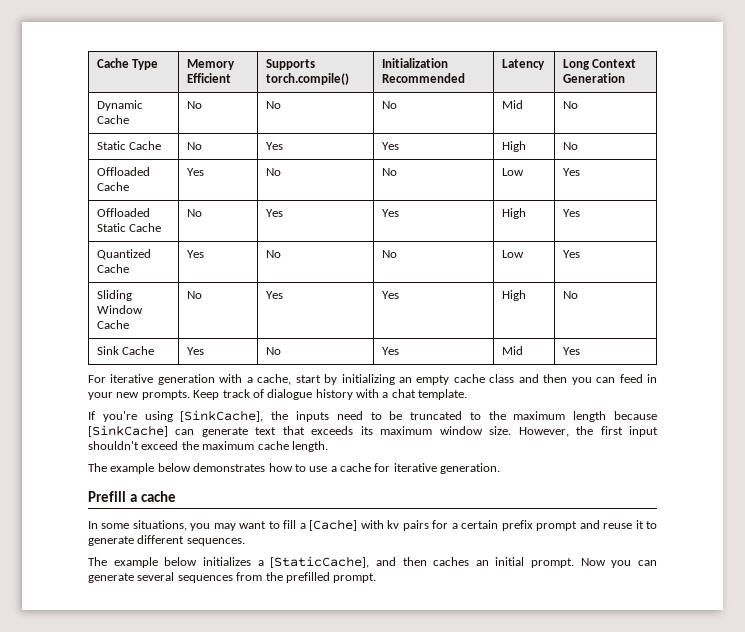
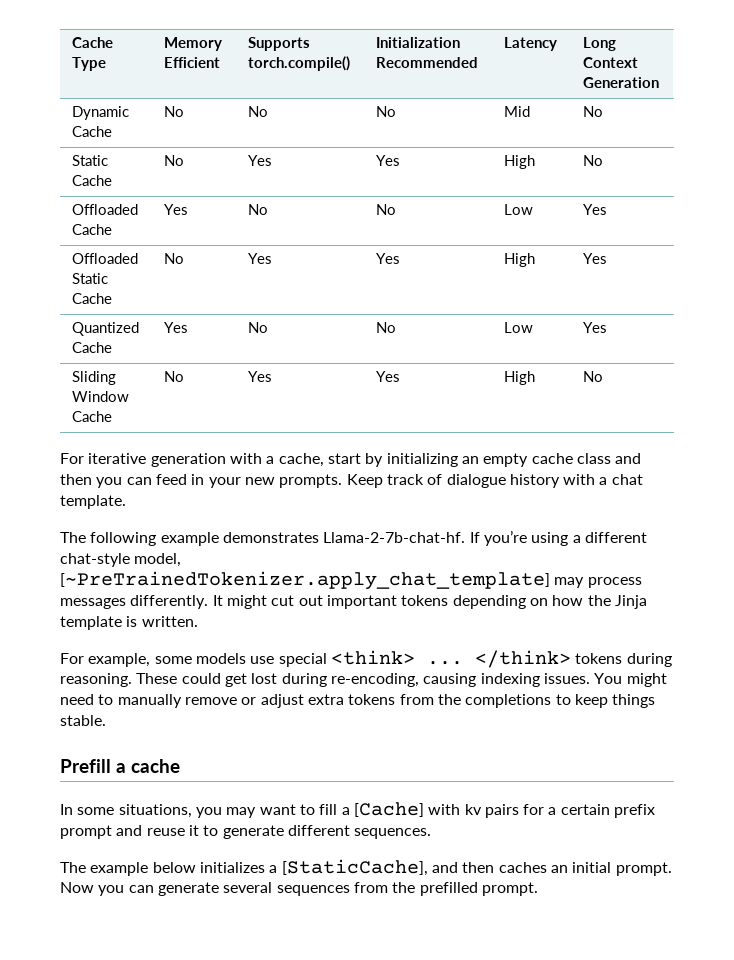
- Sink Cache | Yes | No | Yes | Mid | Yes
- If you're using [SinkCache], the inputs need to be truncated to the maximum length because [SinkCache] can generate text that exceeds its maximum window size. However, the first input shouldn't exceed the maximum cache length.
- The example below demonstrates how to use a cache for iterative generation.
+ The following example demonstrates Llama-2-7b-chat-hf. If you’re using a different chat-style model, [~PreTrainedTokenizer.apply_chat_template] may process messages differently. It might cut out important tokens depending on how the Jinja template is written.
+ For example, some models use special <think> ... </think> tokens during reasoning. These could get lost during re-encoding, causing indexing issues. You might need to manually remove or adjust extra tokens from the completions to keep things stable.

